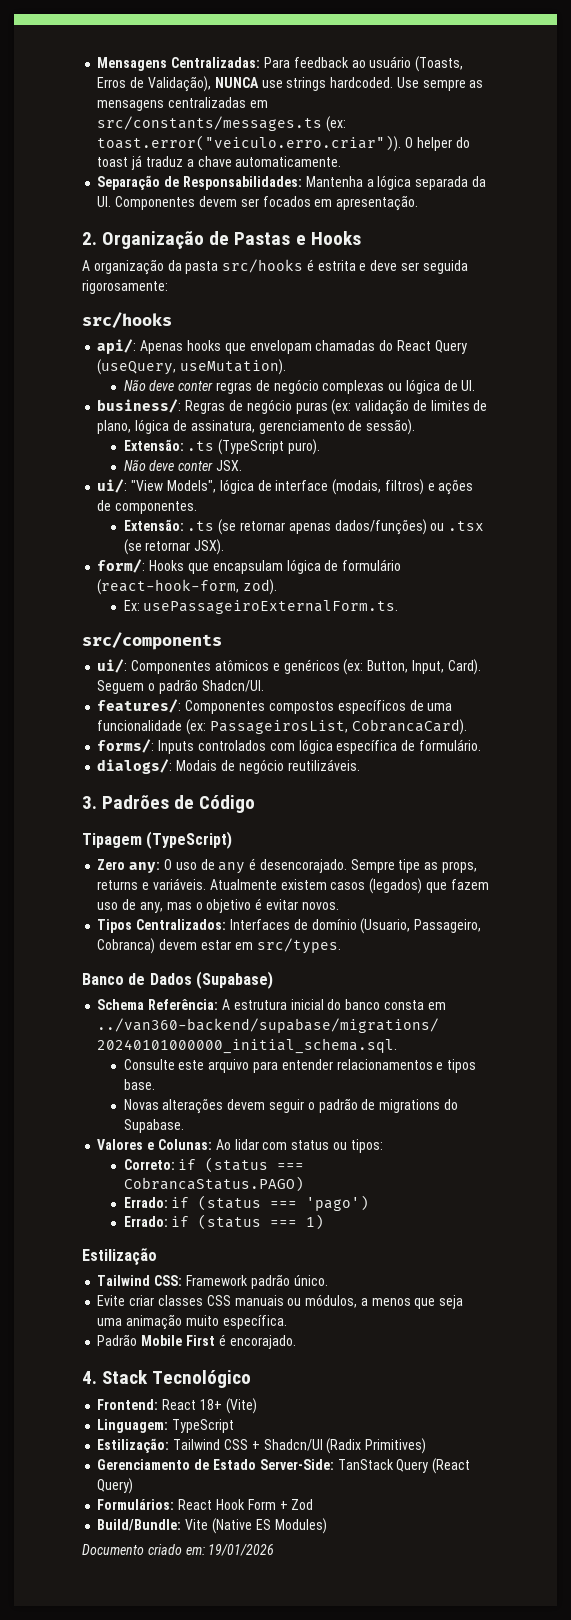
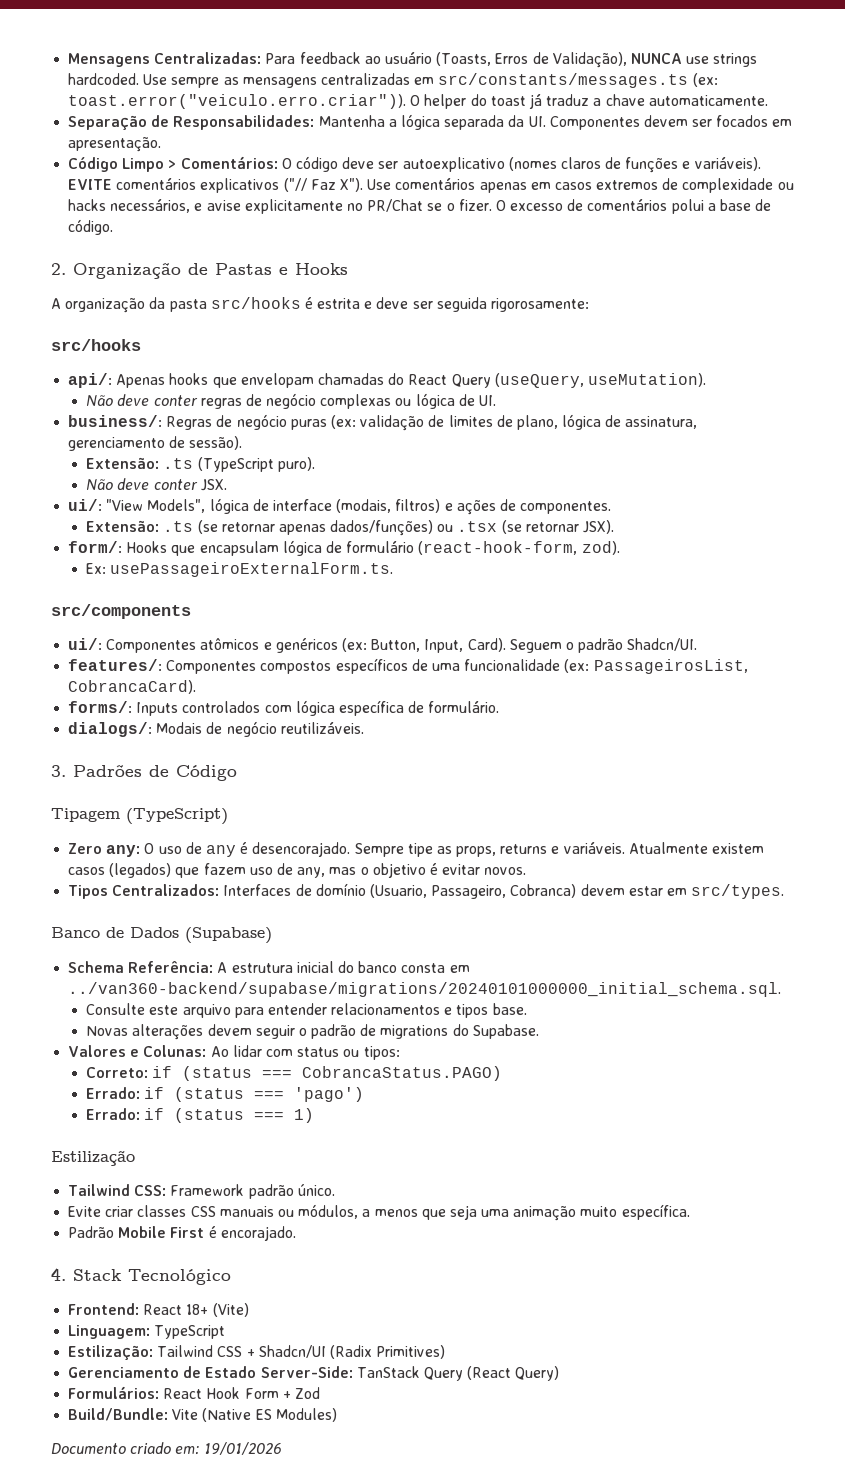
+ Código Limpo > Comentários: O código deve ser autoexplicativo (nomes claros de funções e variáveis). EVITE comentários explicativos ("// Faz X"). Use comentários apenas em casos extremos de complexidade ou hacks necessários, e avise explicitamente no PR/Chat se o fizer. O excesso de comentários polui a base de código.

